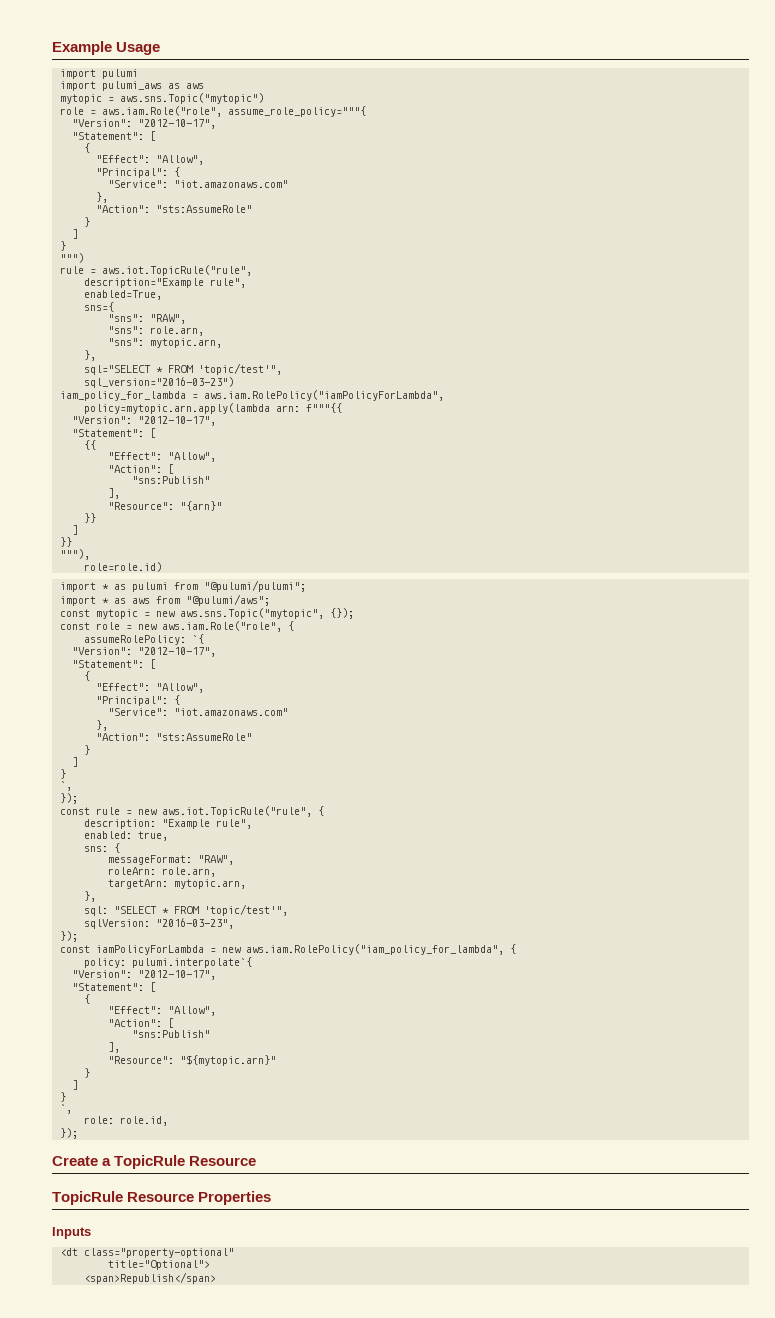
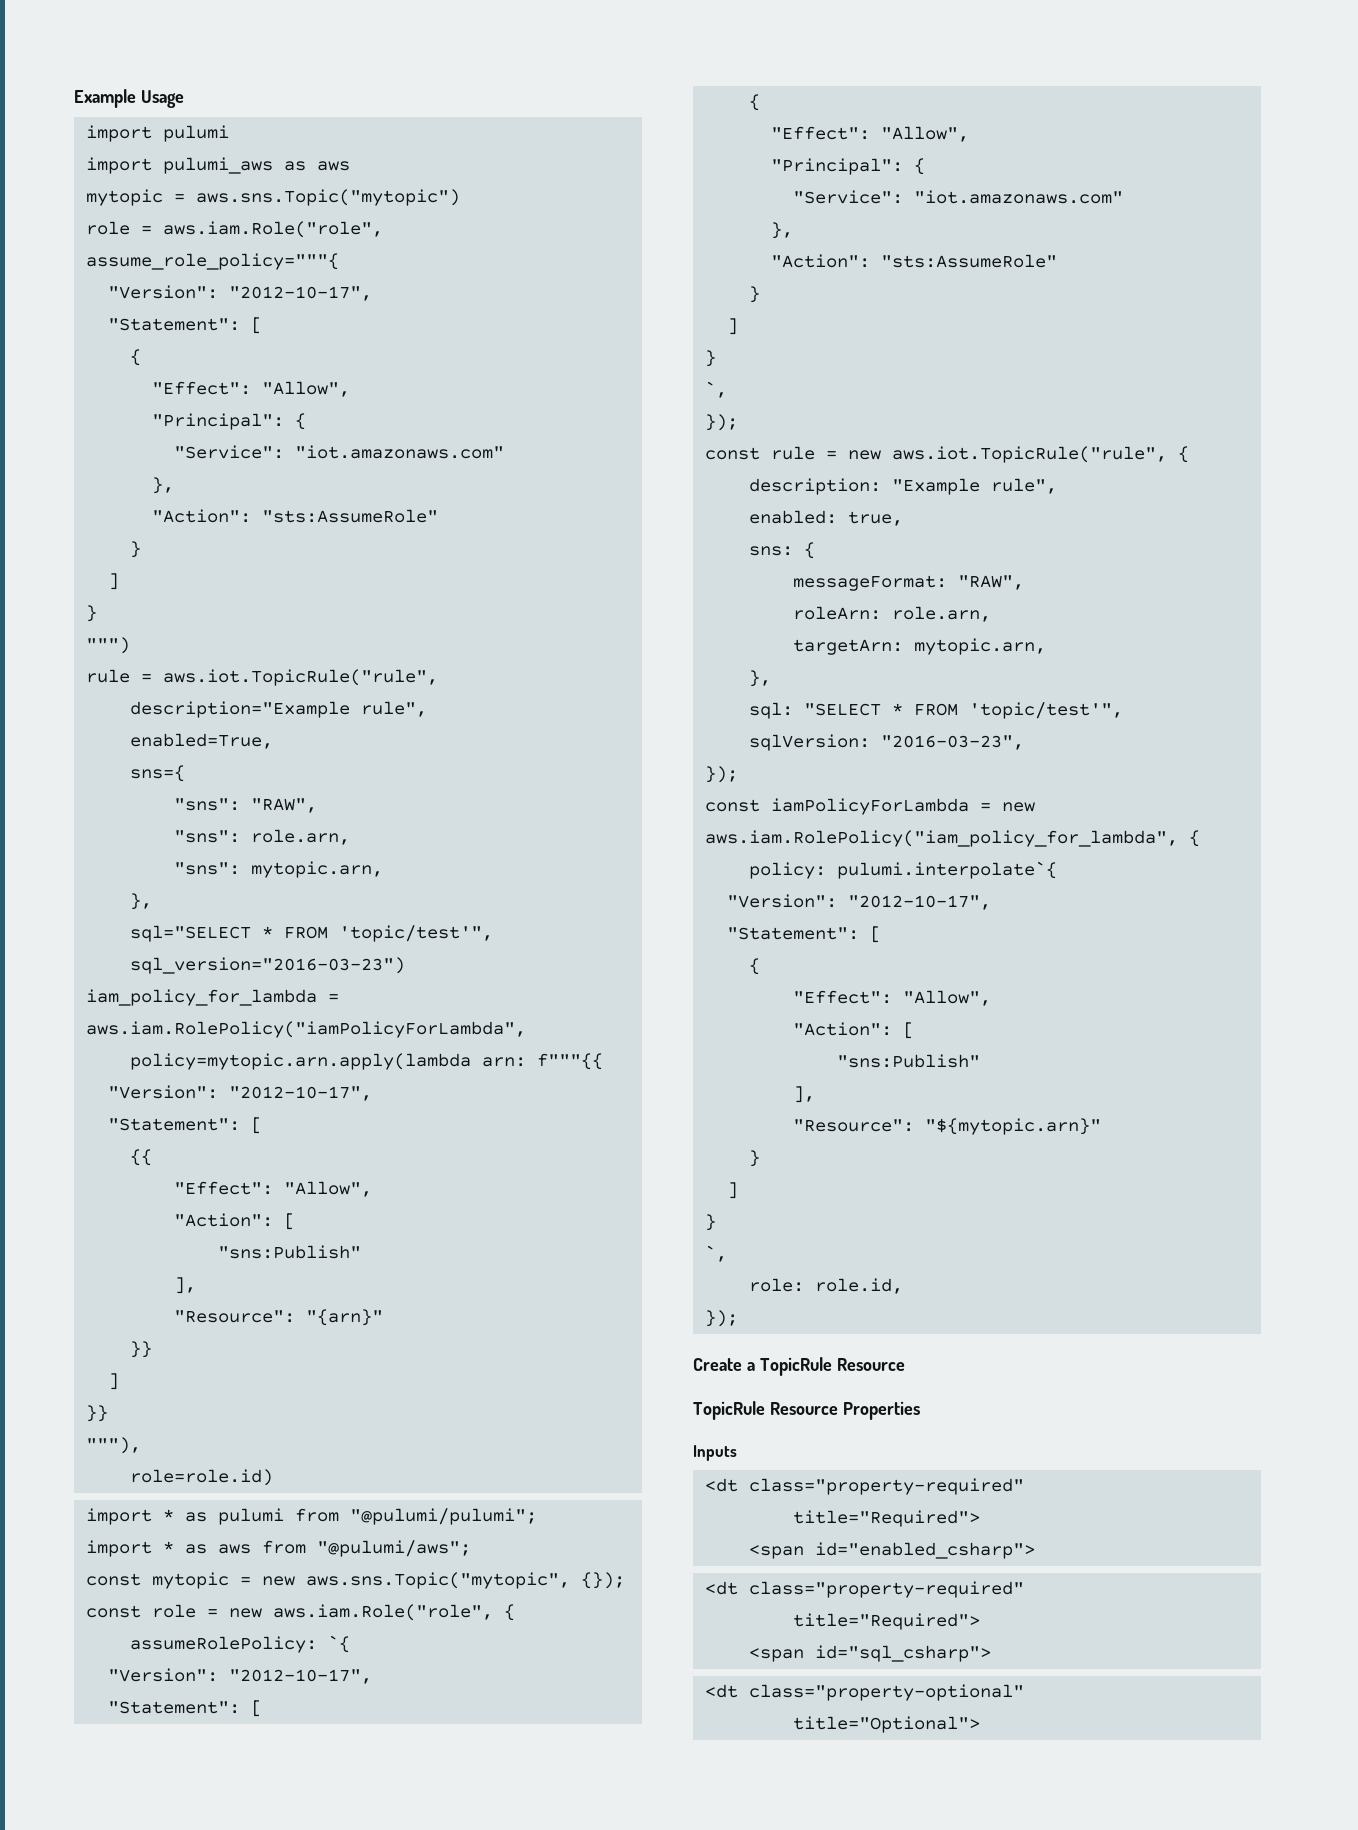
  Inputs
+ <dt class="property-required"
+ title="Required">
+ <span id="enabled_csharp">
+ <dt class="property-required"
+ title="Required">
+ <span id="sql_csharp">
- <span>Republish</span>

